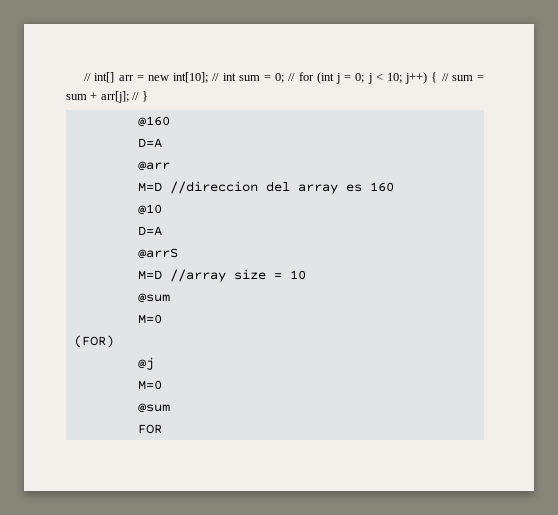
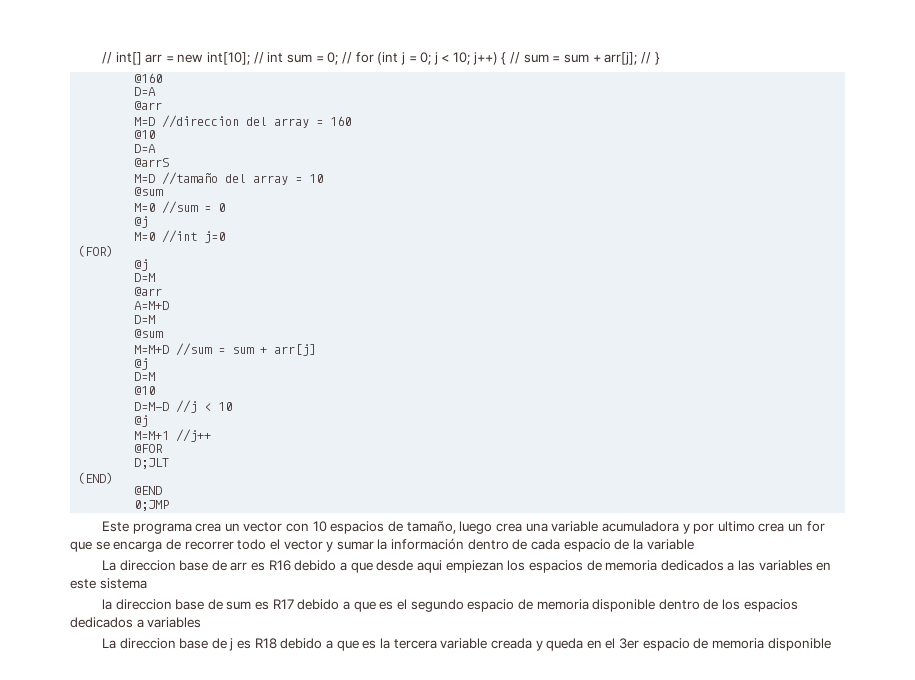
- M=D //direccion del array es 160
+ M=D //direccion del array = 160
- M=D //array size = 10
+ M=D //tamaño del array = 10
  @sum
- M=0
+ M=0 //sum = 0
+ @j
+ M=0 //int j=0
  (FOR)
  @j
- M=0
+ D=M
+ @arr
+ A=M+D
+ D=M
  @sum
- FOR
+ M=M+D //sum = sum + arr[j]
+ @j
+ D=M
+ @10
+ D=M-D //j < 10
+ @j
+ M=M+1 //j++
+ @FOR
+ D;JLT
+ (END)
+ @END
+ 0;JMP
+ Este programa crea un vector con 10 espacios de tamaño, luego crea una variable acumuladora y por ultimo crea un for que se encarga de recorrer todo el vector y sumar la información dentro de cada espacio de la variable
+ La direccion base de arr es R16 debido a que desde aqui empiezan los espacios de memoria dedicados a las variables en este sistema
+ la direccion base de sum es R17 debido a que es el segundo espacio de memoria disponible dentro de los espacios dedicados a variables
+ La direccion base de j es R18 debido a que es la tercera variable creada y queda en el 3er espacio de memoria disponible

